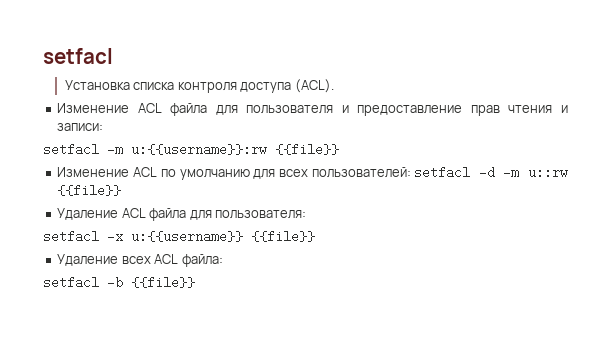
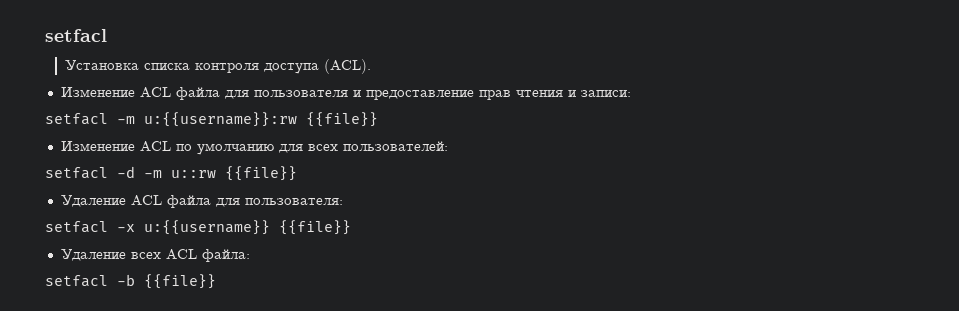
- Изменение ACL по умолчанию для всех пользователей: setfacl -d -m u::rw {{file}}
+ Изменение ACL по умолчанию для всех пользователей:
+ setfacl -d -m u::rw {{file}}

